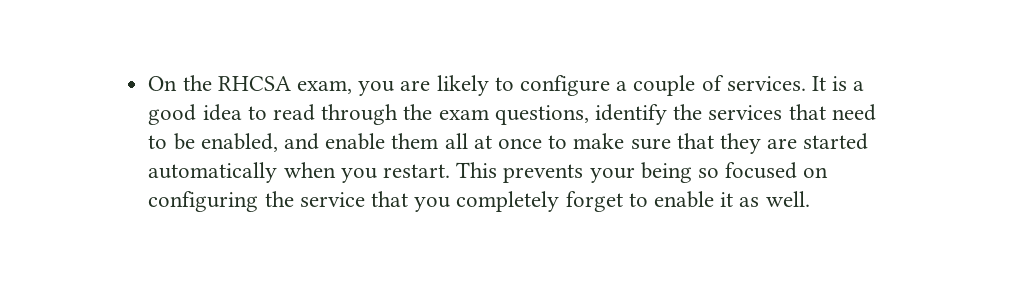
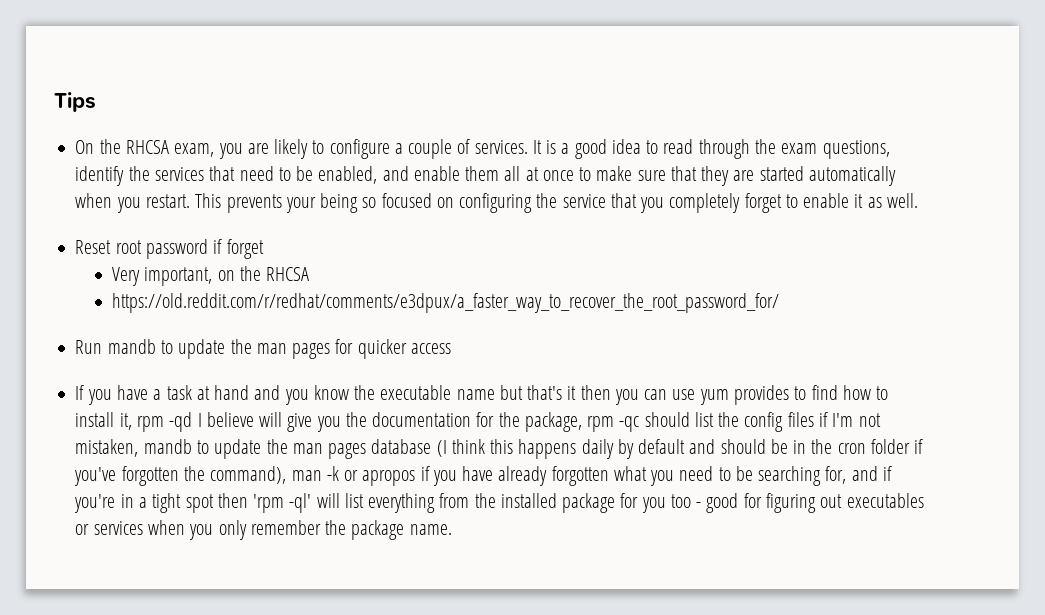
+ Tips
+ Reset root password if forget
+ Very important, on the RHCSA
+ https://old.reddit.com/r/redhat/comments/e3dpux/a_faster_way_to_recover_the_root_password_for/
+ Run mandb to update the man pages for quicker access
+ If you have a task at hand and you know the executable name but that's it then you can use yum provides to find how to install it, rpm -qd I believe will give you the documentation for the package, rpm -qc should list the config files if I'm not mistaken, mandb to update the man pages database (I think this happens daily by default and should be in the cron folder if you've forgotten the command), man -k or apropos if you have already forgotten what you need to be searching for, and if you're in a tight spot then 'rpm -ql' will list everything from the installed package for you too - good for figuring out executables or services when you only remember the package name.

